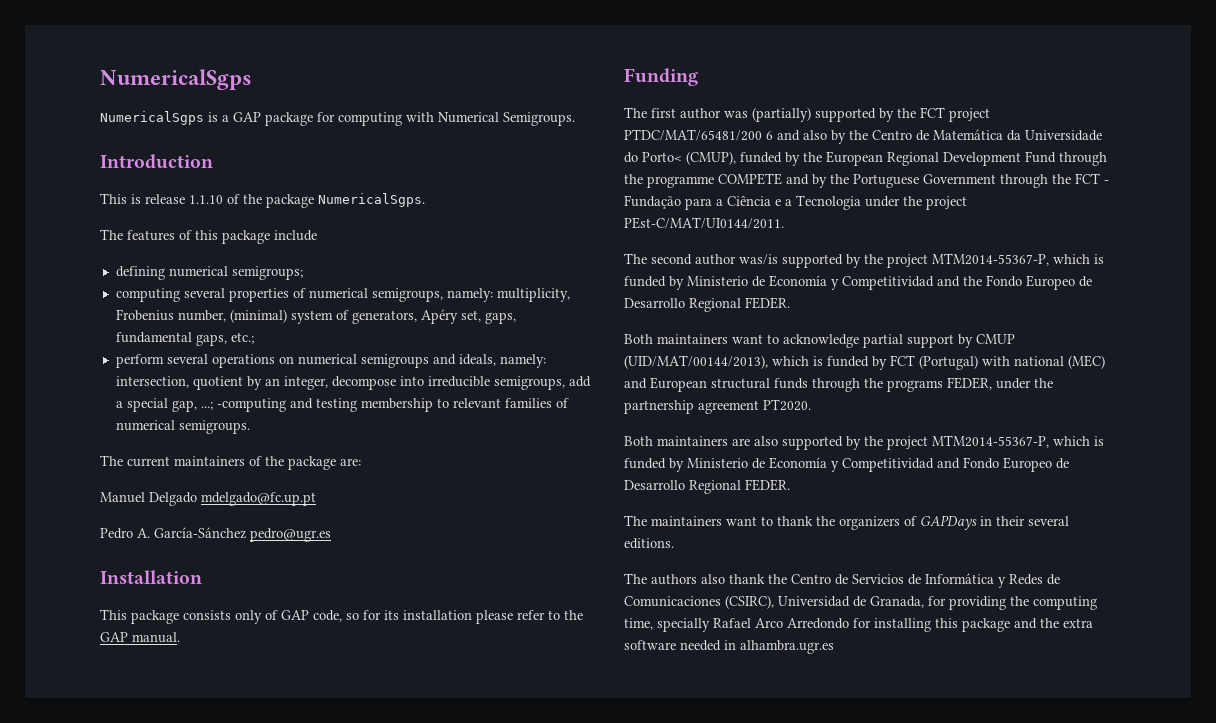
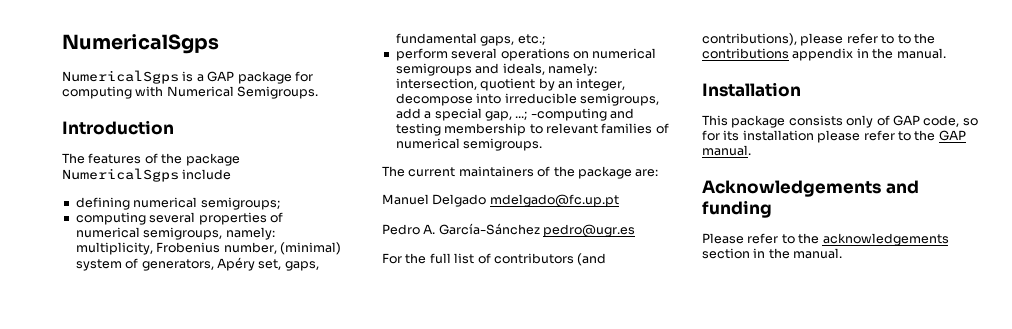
- This is release 1.1.10 of the package NumericalSgps.
- The features of this package include
+ The features of the package NumericalSgps include
+ For the full list of contributors (and contributions), please refer to to the contributions appendix in the manual.
- Funding
- The first author was (partially) supported by the FCT project PTDC/MAT/65481/200 6 and also by the Centro de Matemática da Universidade do Porto< (CMUP), funded by the European Regional Development Fund through the programme COMPETE and by the Portuguese Government through the FCT - Fundação para a Ciência e a Tecnologia under the project PEst-C/MAT/UI0144/2011.
- The second author was/is supported by the project MTM2014-55367-P, which is funded by Ministerio de Economía y Competitividad and the Fondo Europeo de Desarrollo Regional FEDER.
- Both maintainers want to acknowledge partial support by CMUP (UID/MAT/00144/2013), which is funded by FCT (Portugal) with national (MEC) and European structural funds through the programs FEDER, under the partnership agreement PT2020.
- Both maintainers are also supported by the project MTM2014-55367-P, which is funded by Ministerio de Economía y Competitividad and Fondo Europeo de Desarrollo Regional FEDER.
- The maintainers want to thank the organizers of GAPDays in their several editions.
- The authors also thank the Centro de Servicios de Informática y Redes de Comunicaciones (CSIRC), Universidad de Granada, for providing the computing time, specially Rafael Arco Arredondo for installing this package and the extra software needed in alhambra.ugr.es
+ Acknowledgements and funding
+ Please refer to the acknowledgements section in the manual.

